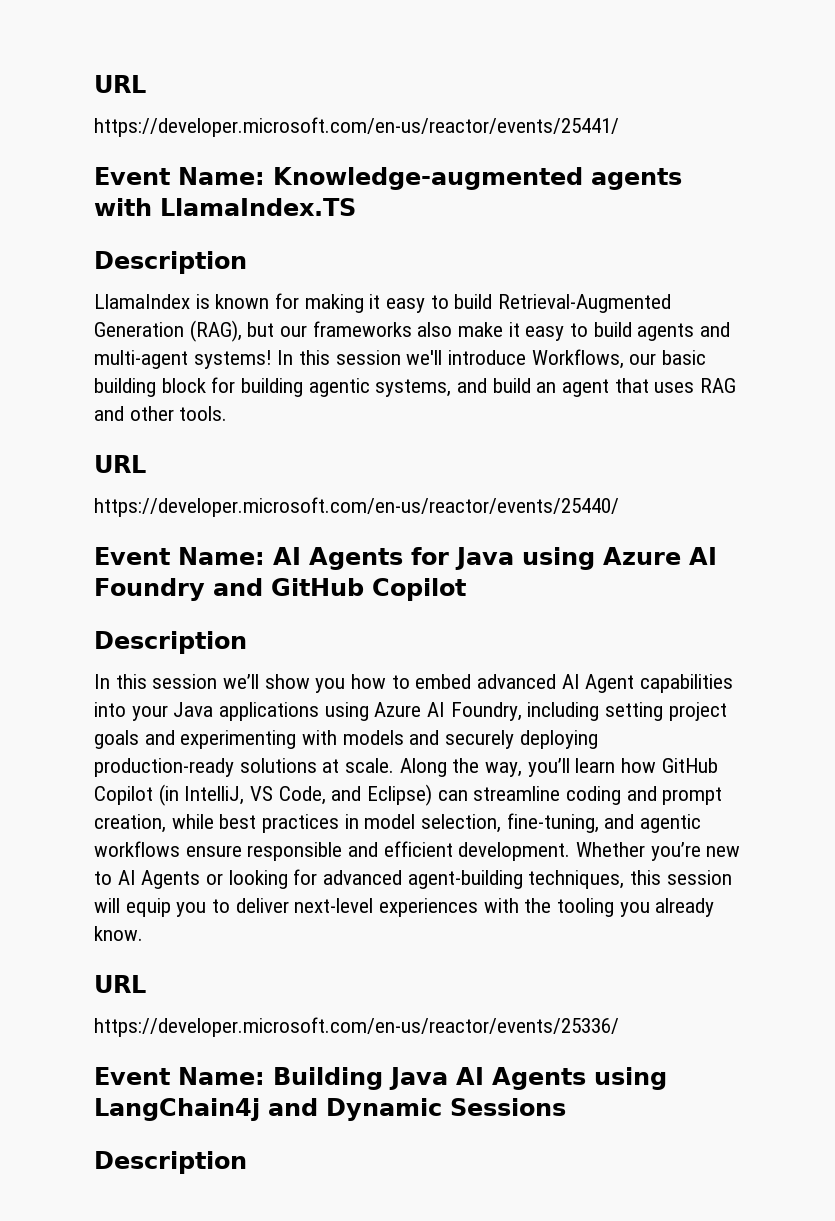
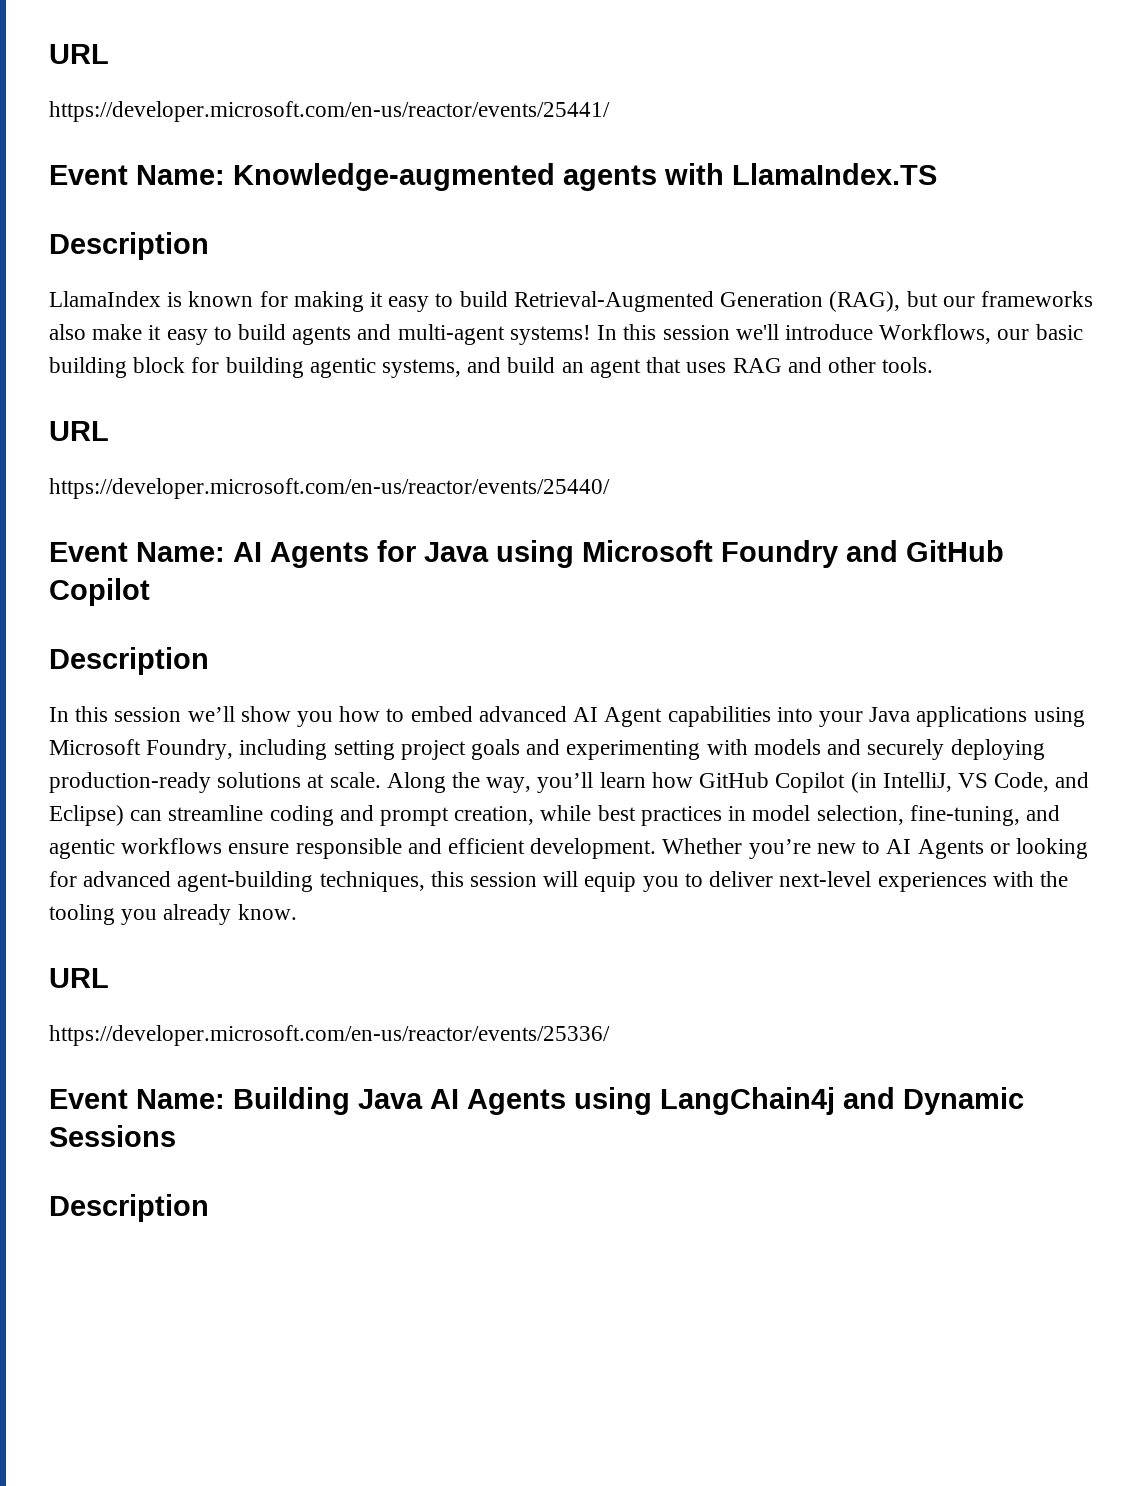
- Event Name: AI Agents for Java using Azure AI Foundry and GitHub Copilot
+ Event Name: AI Agents for Java using Microsoft Foundry and GitHub Copilot
- In this session we’ll show you how to embed advanced AI Agent capabilities into your Java applications using Azure AI Foundry, including setting project goals and experimenting with models and securely deploying production-ready solutions at scale.
+ In this session we’ll show you how to embed advanced AI Agent capabilities into your Java applications using Microsoft Foundry, including setting project goals and experimenting with models and securely deploying production-ready solutions at scale.

